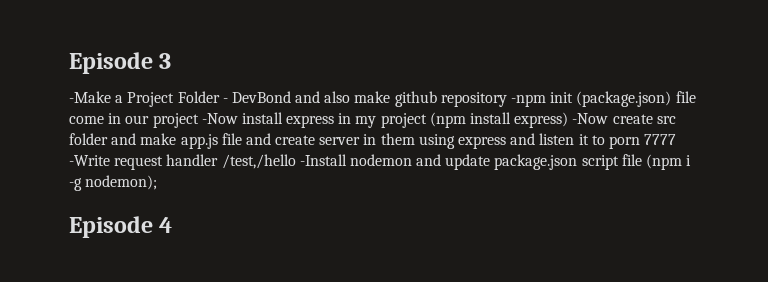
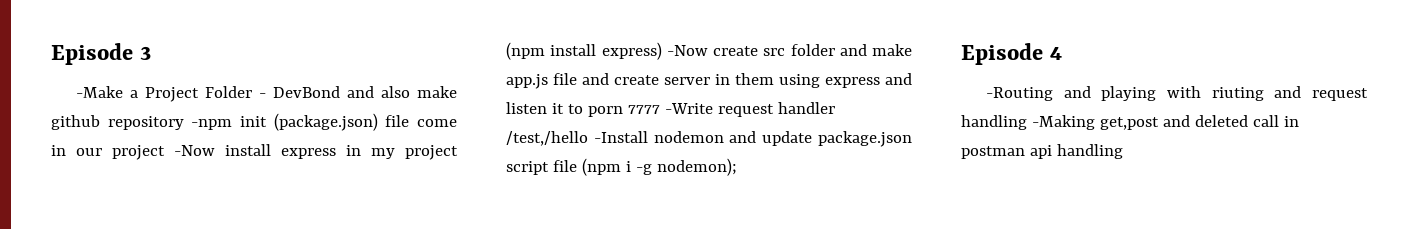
+ -Routing and playing with riuting and request handling -Making get,post and deleted call in postman api handling

